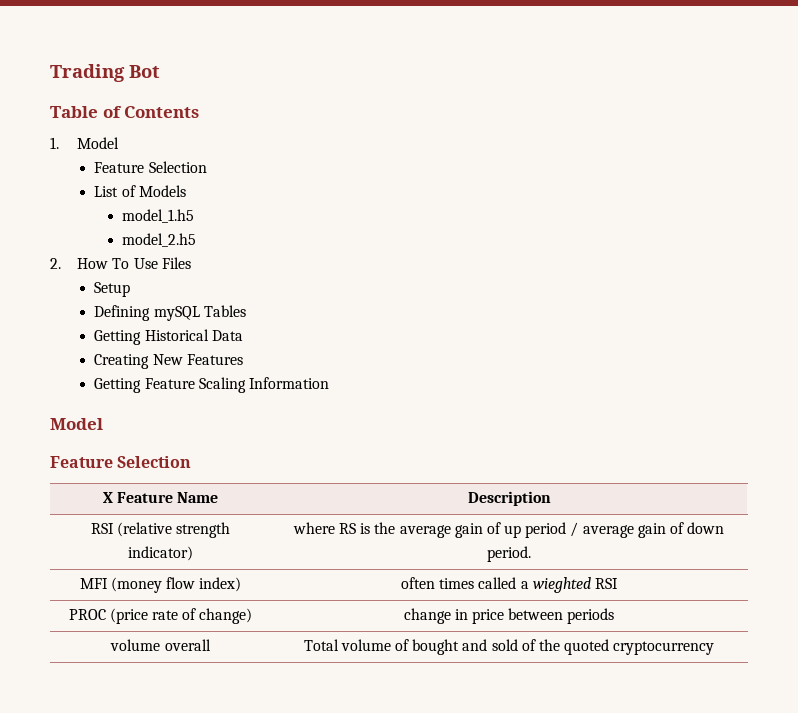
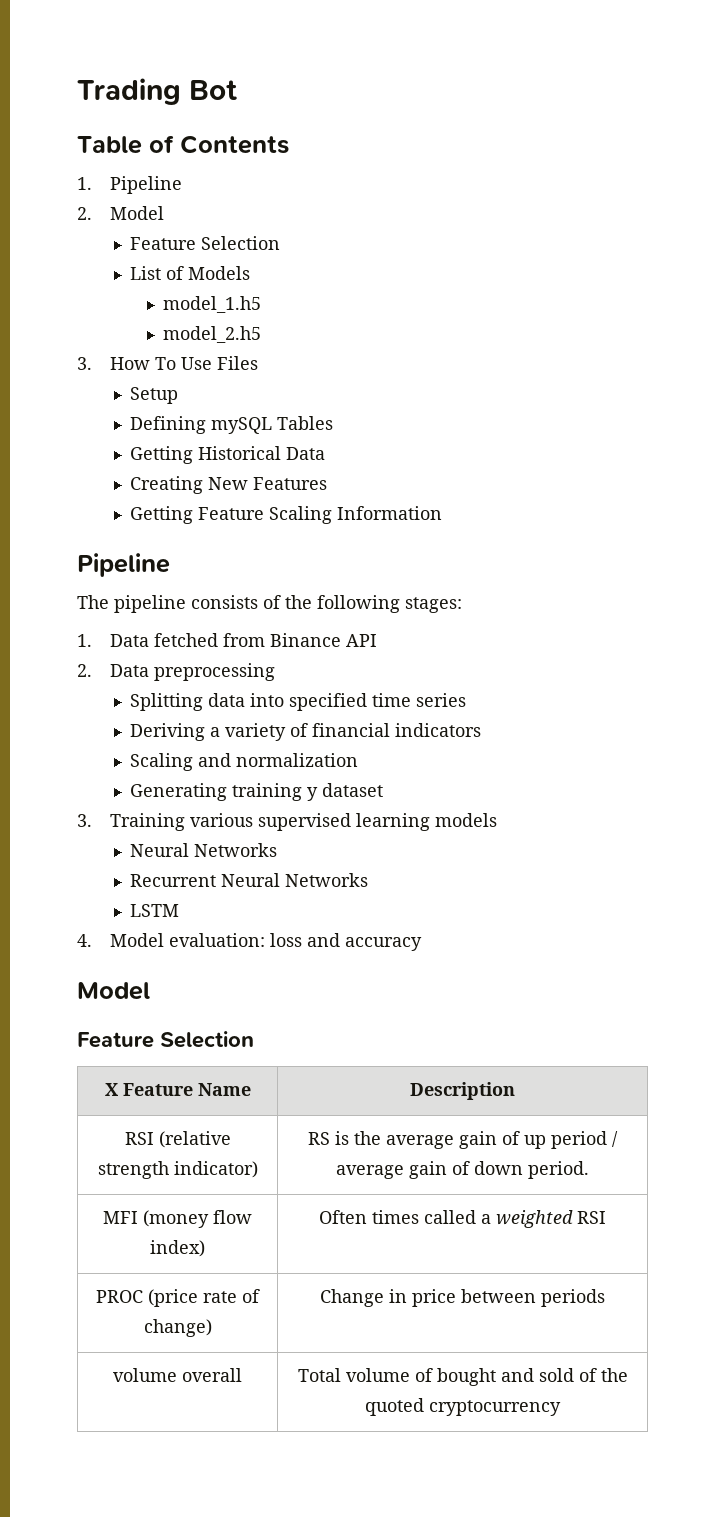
- 1. Model
+ 1. Pipeline
+ 2. Model
- 2. How To Use Files
+ 3. How To Use Files
  Getting Feature Scaling Information
+ Pipeline
+ The pipeline consists of the following stages:
+ 1. Data fetched from Binance API
+ 2. Data preprocessing
+ Splitting data into specified time series
+ Deriving a variety of financial indicators
+ Scaling and normalization
+ Generating training y dataset
+ 3. Training various supervised learning models
+ Neural Networks
+ Recurrent Neural Networks
+ LSTM
+ 4. Model evaluation: loss and accuracy
- RSI (relative strength indicator) | where RS is the average gain of up period / average gain of down period.
+ RSI (relative strength indicator) | RS is the average gain of up period / average gain of down period.
- MFI (money flow index) | often times called a wieghted RSI
+ MFI (money flow index) | Often times called a weighted RSI
- PROC (price rate of change) | change in price between periods
+ PROC (price rate of change) | Change in price between periods

